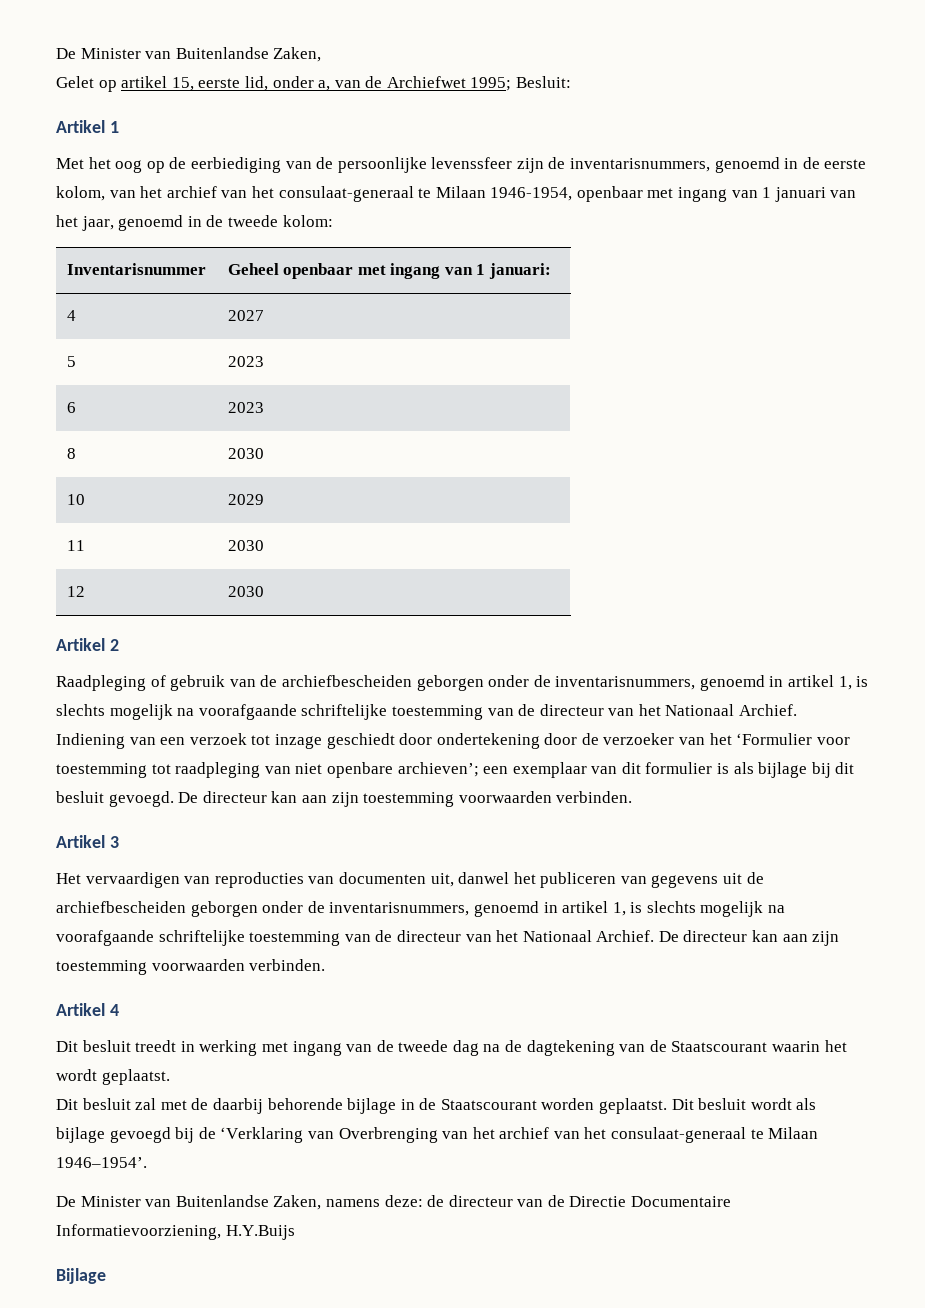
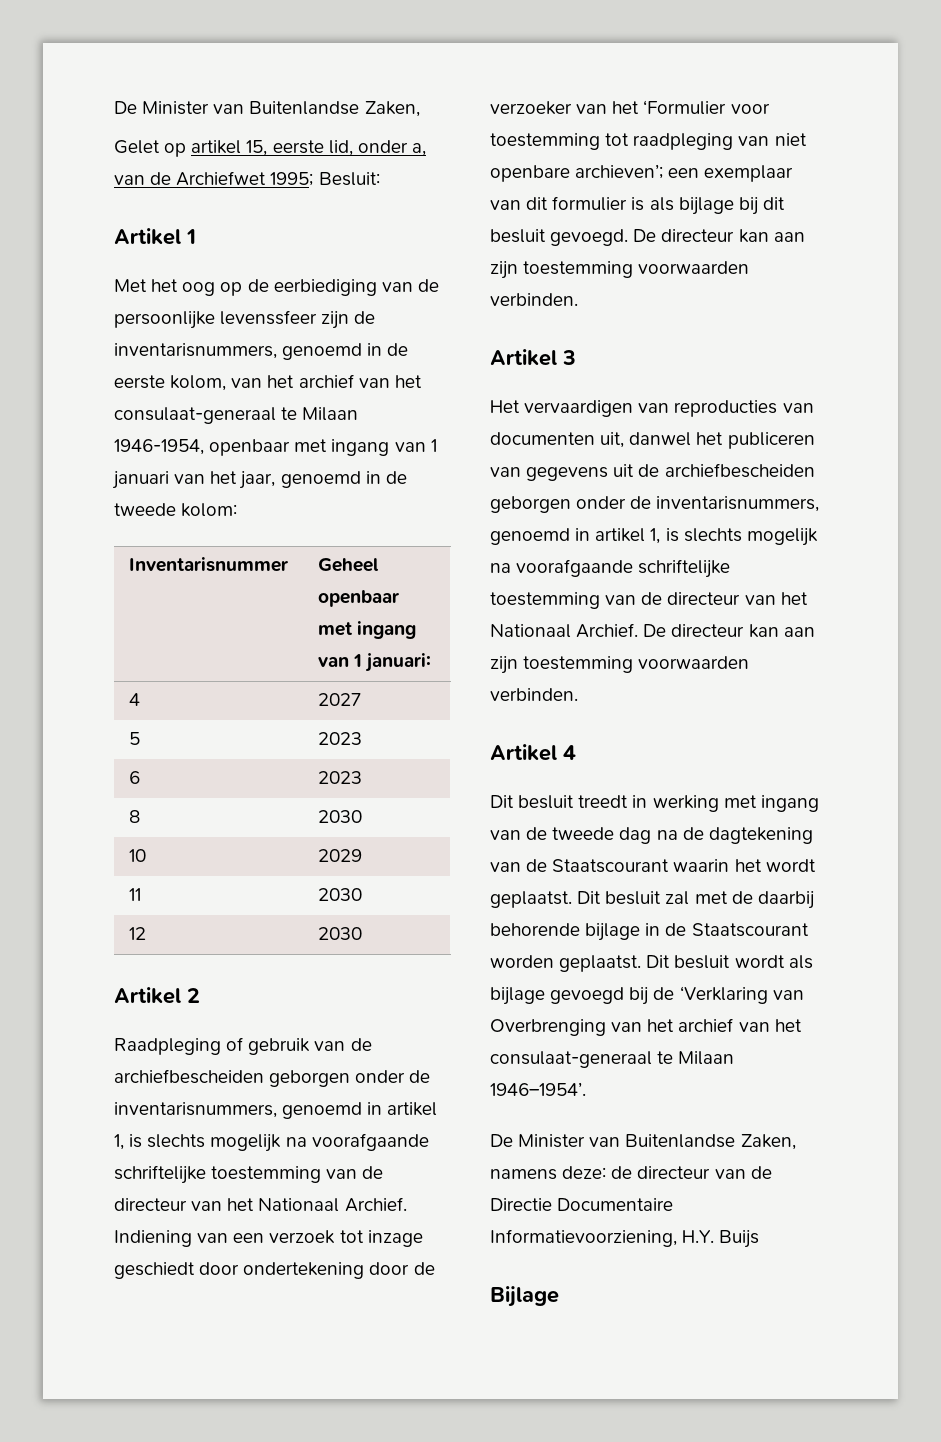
- Dit besluit treedt in werking met ingang van de tweede dag na de dagtekening van de Staatscourant waarin het wordt geplaatst.
- Dit besluit zal met de daarbij behorende bijlage in de Staatscourant worden geplaatst.
+ Dit besluit treedt in werking met ingang van de tweede dag na de dagtekening van de Staatscourant waarin het wordt geplaatst. Dit besluit zal met de daarbij behorende bijlage in de Staatscourant worden geplaatst.
- De Minister van Buitenlandse Zaken, namens deze: de directeur van de Directie Documentaire Informatievoorziening, H.Y.Buijs
+ De Minister van Buitenlandse Zaken, namens deze: de directeur van de Directie Documentaire Informatievoorziening, H.Y. Buijs

